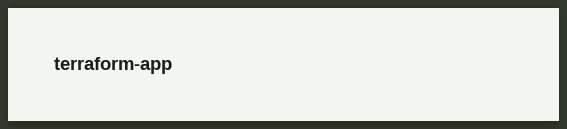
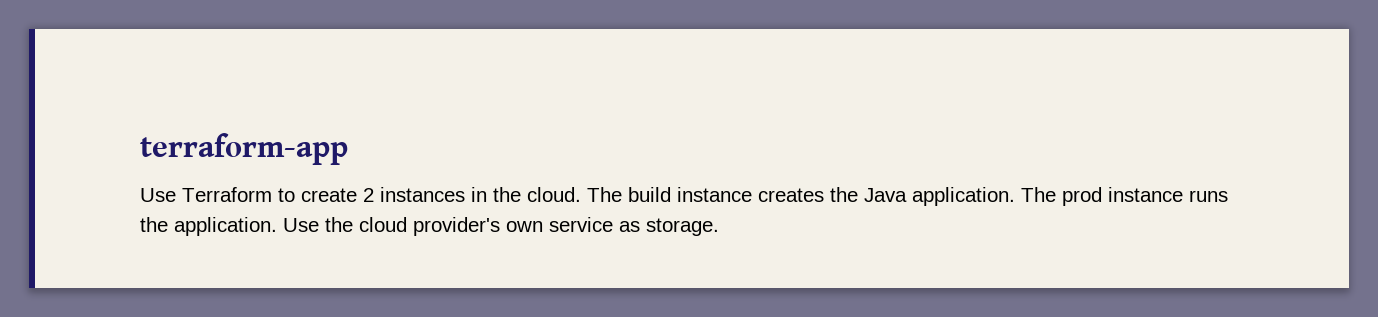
+ Use Terraform to create 2 instances in the cloud. The build instance creates the Java application. The prod instance runs the application. Use the cloud provider's own service as storage.

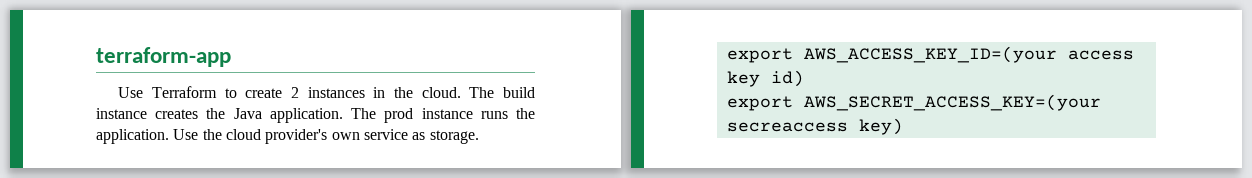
+ export AWS_ACCESS_KEY_ID=(your access key id)
+ export AWS_SECRET_ACCESS_KEY=(your secreaccess key)

